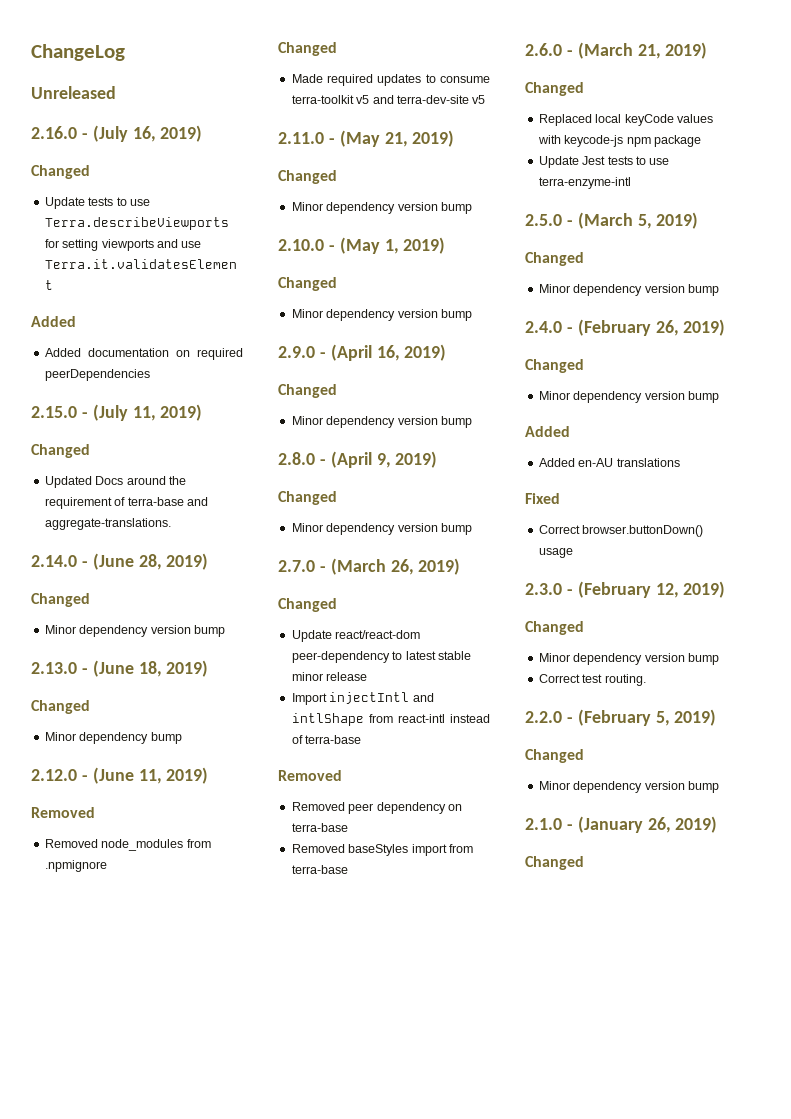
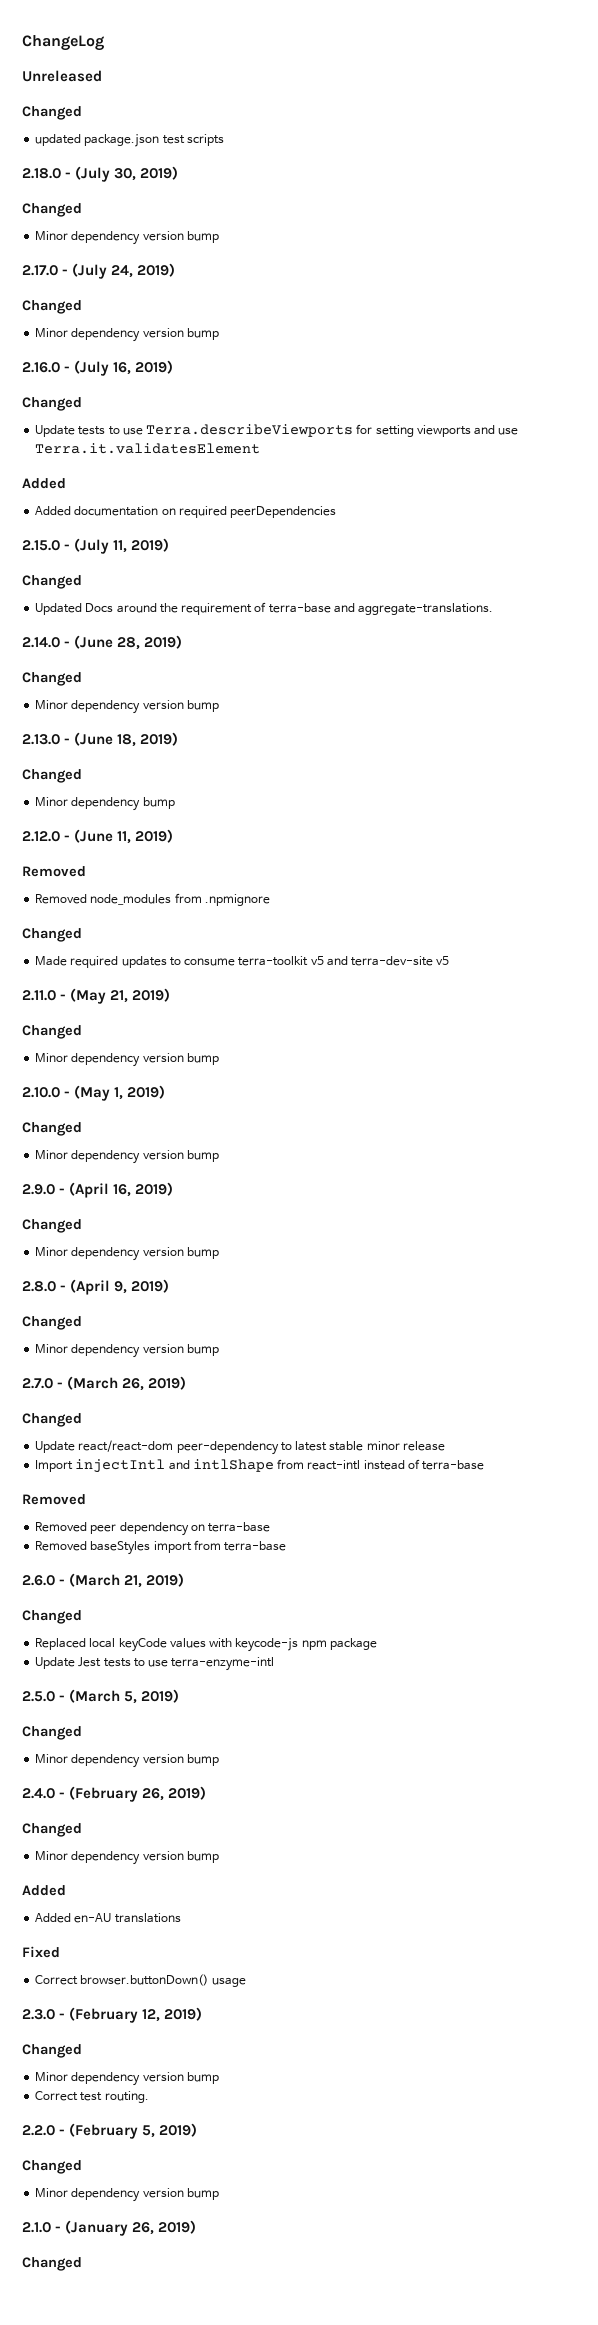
  Unreleased
+ Changed
+ updated package.json test scripts
+ 2.18.0 - (July 30, 2019)
+ Changed
+ Minor dependency version bump
+ 2.17.0 - (July 24, 2019)
+ Changed
+ Minor dependency version bump

